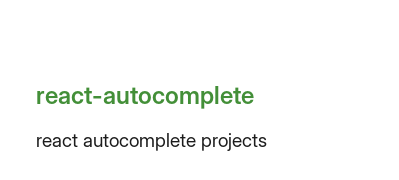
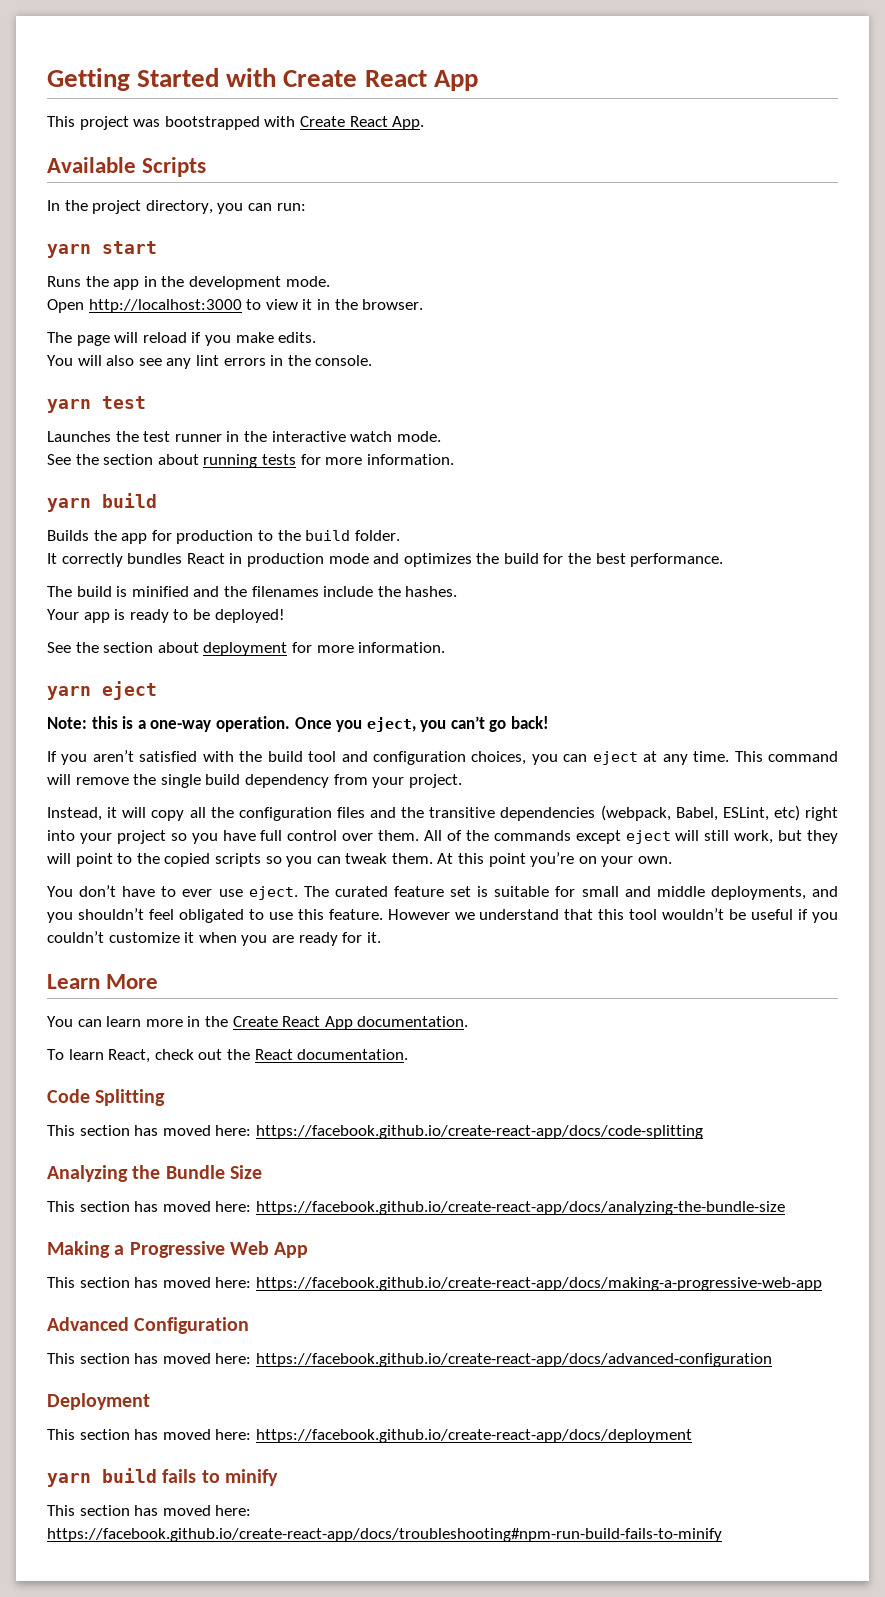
- react-autocomplete
- react autocomplete projects
+ Getting Started with Create React App
+ This project was bootstrapped with Create React App.
+ Available Scripts
+ In the project directory, you can run:
+ yarn start
+ Runs the app in the development mode.
+ Open http://localhost:3000 to view it in the browser.
+ The page will reload if you make edits.
+ You will also see any lint errors in the console.
+ yarn test
+ Launches the test runner in the interactive watch mode.
+ See the section about running tests for more information.
+ yarn build
+ Builds the app for production to the build folder.
+ It correctly bundles React in production mode and optimizes the build for the best performance.
+ The build is minified and the filenames include the hashes.
+ Your app is ready to be deployed!
+ See the section about deployment for more information.
+ yarn eject
+ Note: this is a one-way operation. Once you eject, you can’t go back!
+ If you aren’t satisfied with the build tool and configuration choices, you can eject at any time. This command will remove the single build dependency from your project.
+ Instead, it will copy all the configuration files and the transitive dependencies (webpack, Babel, ESLint, etc) right into your project so you have full control over them. All of the commands except eject will still work, but they will point to the copied scripts so you can tweak them. At this point you’re on your own.
+ You don’t have to ever use eject. The curated feature set is suitable for small and middle deployments, and you shouldn’t feel obligated to use this feature. However we understand that this tool wouldn’t be useful if you couldn’t customize it when you are ready for it.
+ Learn More
+ You can learn more in the Create React App documentation.
+ To learn React, check out the React documentation.
+ Code Splitting
+ This section has moved here: https://facebook.github.io/create-react-app/docs/code-splitting
+ Analyzing the Bundle Size
+ This section has moved here: https://facebook.github.io/create-react-app/docs/analyzing-the-bundle-size
+ Making a Progressive Web App
+ This section has moved here: https://facebook.github.io/create-react-app/docs/making-a-progressive-web-app
+ Advanced Configuration
+ This section has moved here: https://facebook.github.io/create-react-app/docs/advanced-configuration
+ Deployment
+ This section has moved here: https://facebook.github.io/create-react-app/docs/deployment
+ yarn build fails to minify
+ This section has moved here: https://facebook.github.io/create-react-app/docs/troubleshooting#npm-run-build-fails-to-minify

